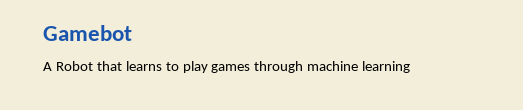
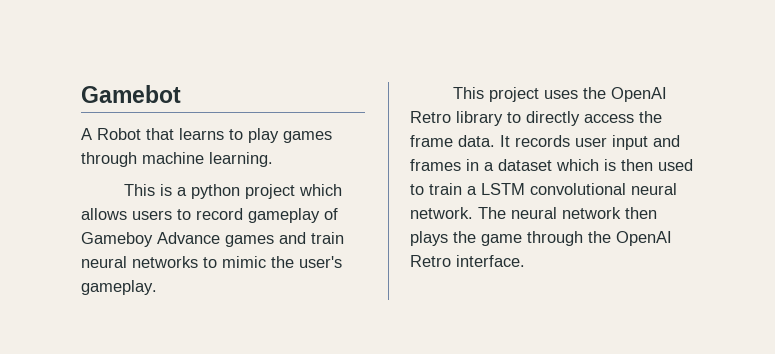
- A Robot that learns to play games through machine learning
+ A Robot that learns to play games through machine learning.
+ This is a python project which allows users to record gameplay of Gameboy Advance games and train neural networks to mimic the user's gameplay.
+ This project uses the OpenAI Retro library to directly access the frame data. It records user input and frames in a dataset which is then used to train a LSTM convolutional neural network. The neural network then plays the game through the OpenAI Retro interface.

